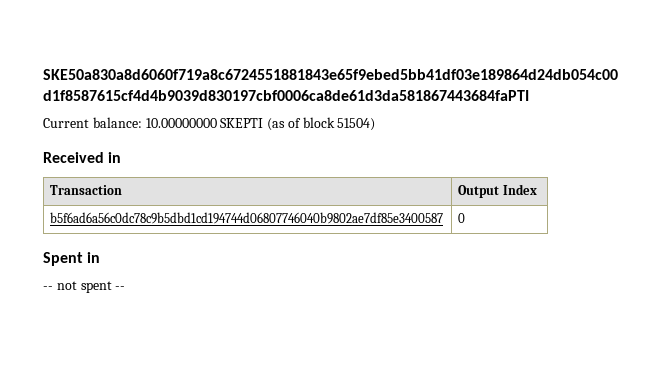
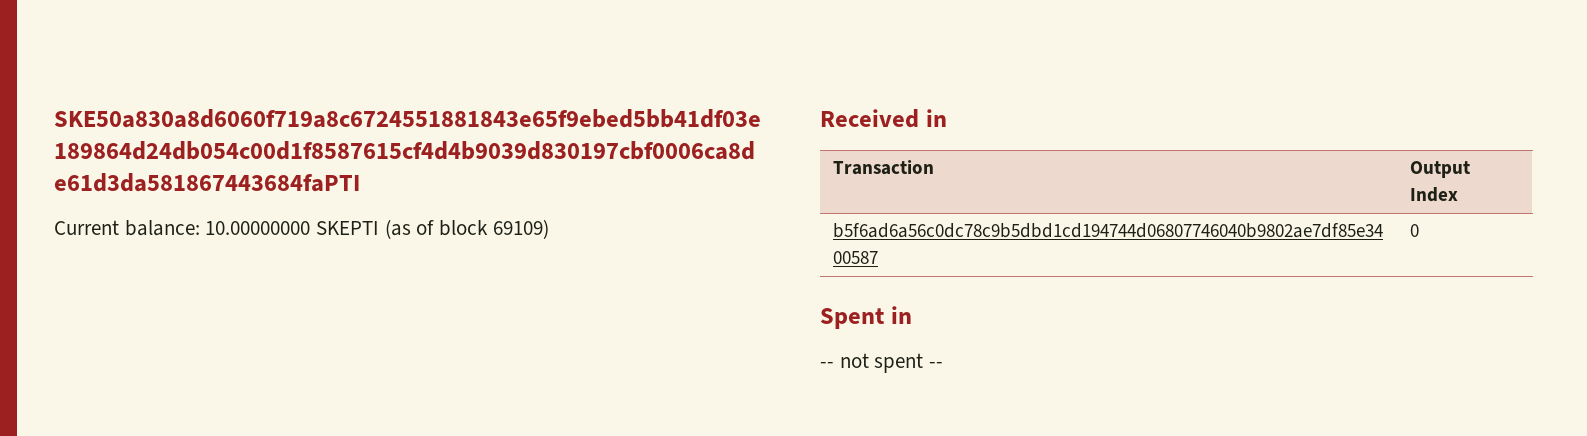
- Current balance: 10.00000000 SKEPTI (as of block 51504)
+ Current balance: 10.00000000 SKEPTI (as of block 69109)

